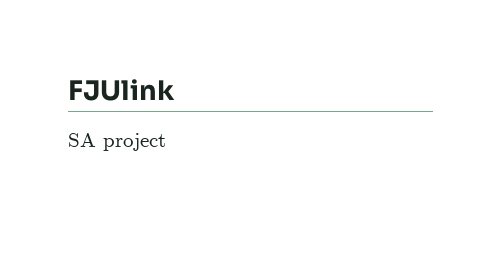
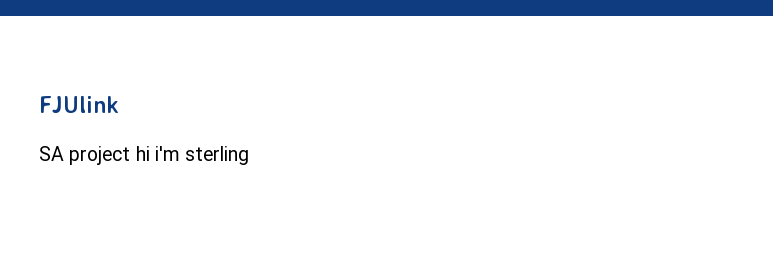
- SA project
+ SA project hi i'm sterling

